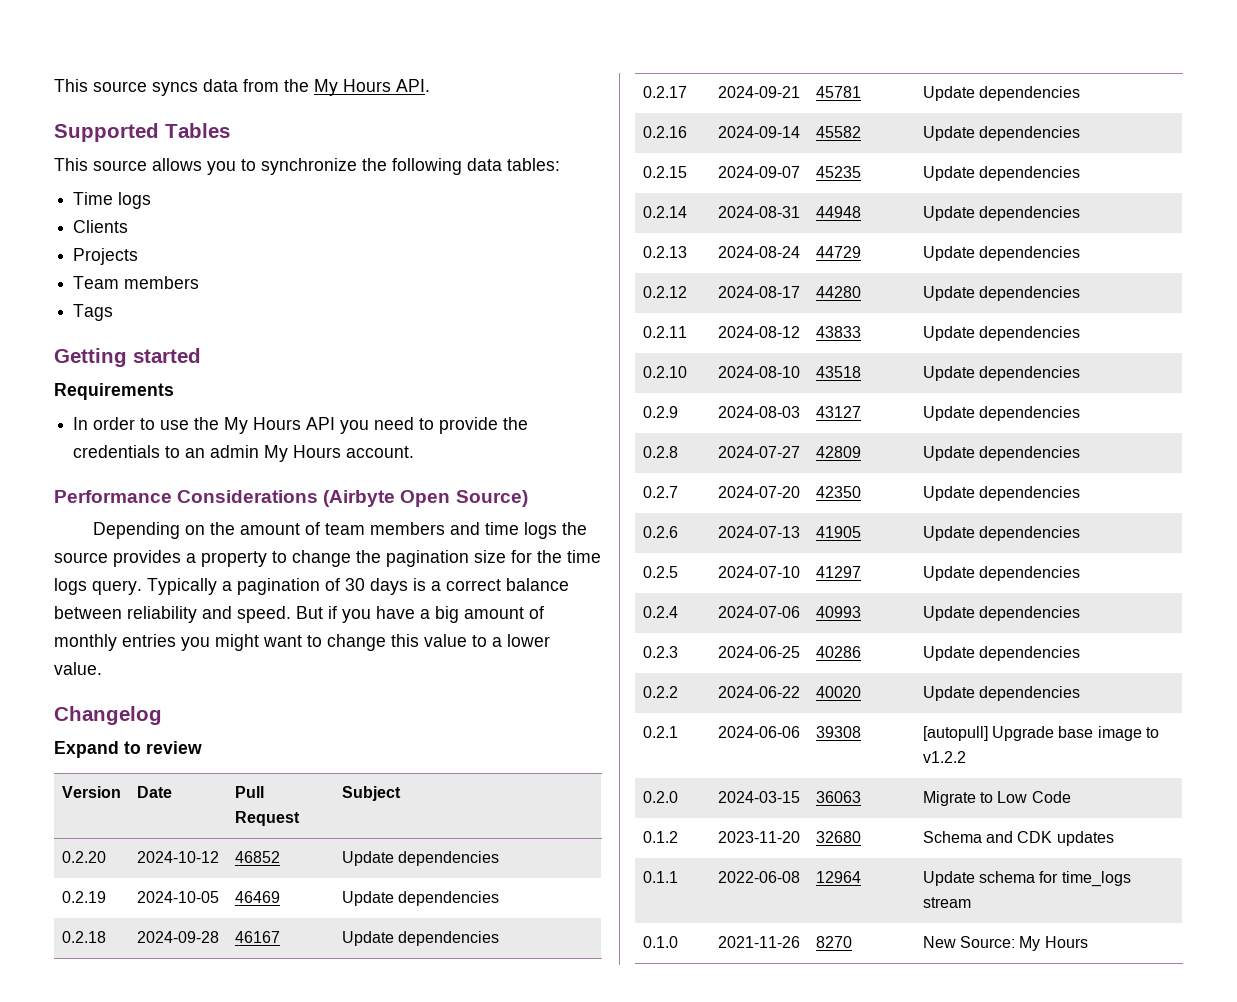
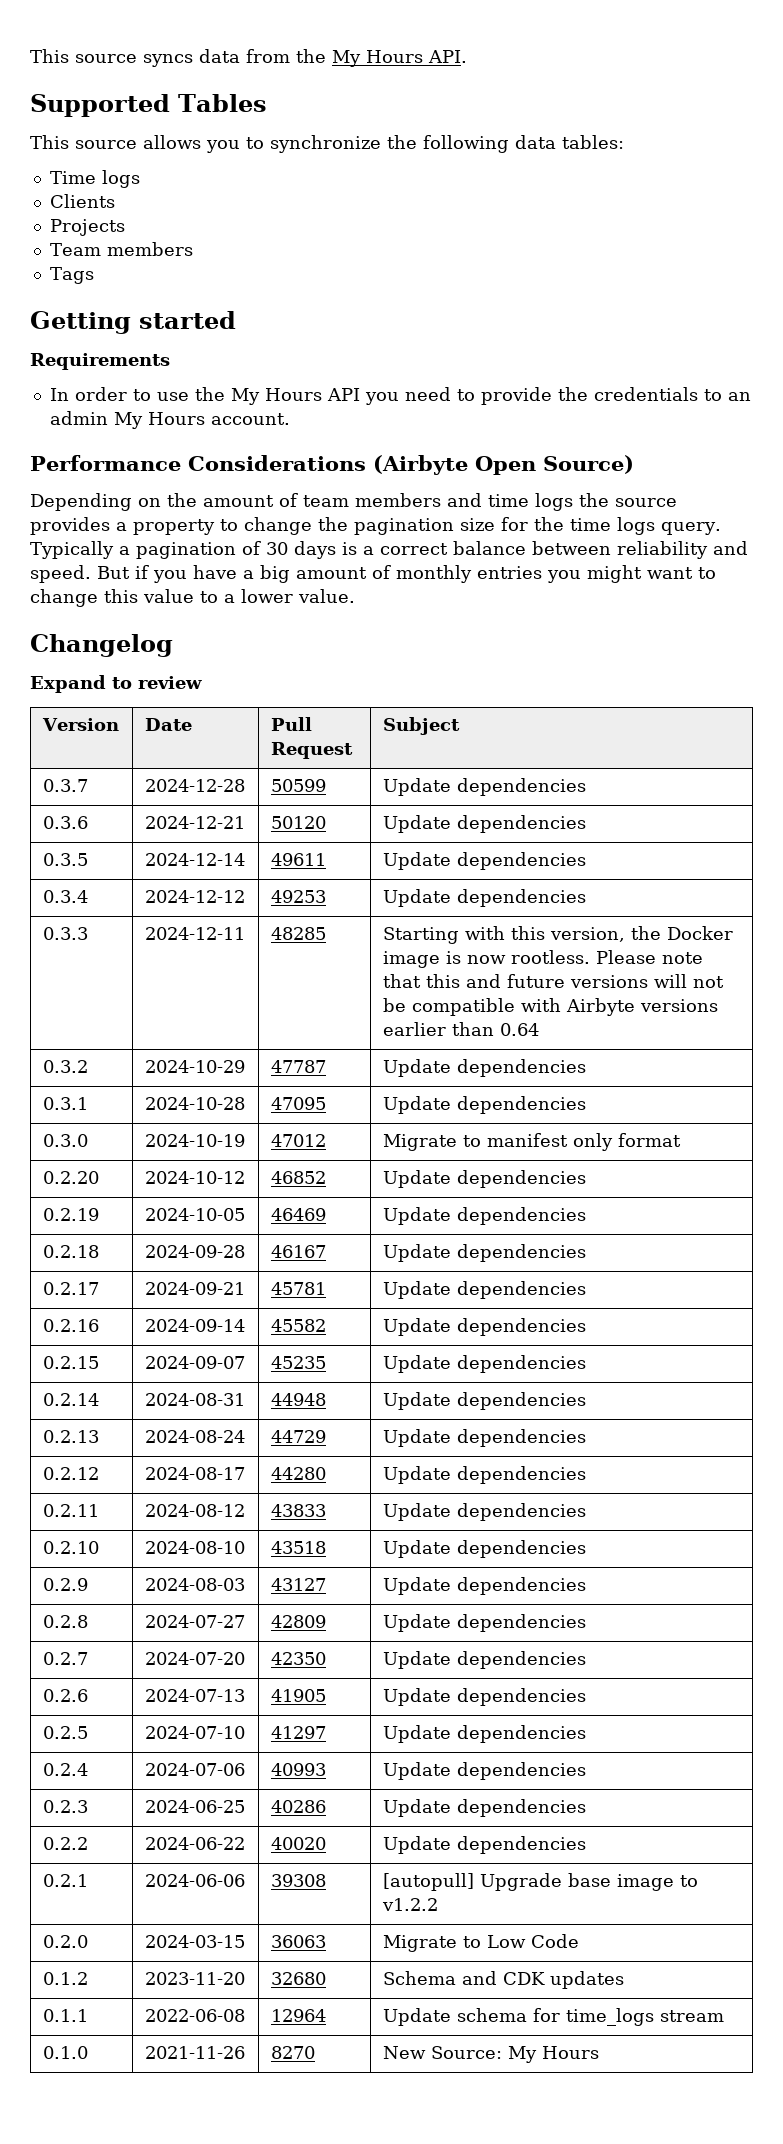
+ 0.3.7 | 2024-12-28 | 50599 | Update dependencies
+ 0.3.6 | 2024-12-21 | 50120 | Update dependencies
+ 0.3.5 | 2024-12-14 | 49611 | Update dependencies
+ 0.3.4 | 2024-12-12 | 49253 | Update dependencies
+ 0.3.3 | 2024-12-11 | 48285 | Starting with this version, the Docker image is now rootless. Please note that this and future versions will not be compatible with Airbyte versions earlier than 0.64
+ 0.3.2 | 2024-10-29 | 47787 | Update dependencies
+ 0.3.1 | 2024-10-28 | 47095 | Update dependencies
+ 0.3.0 | 2024-10-19 | 47012 | Migrate to manifest only format

